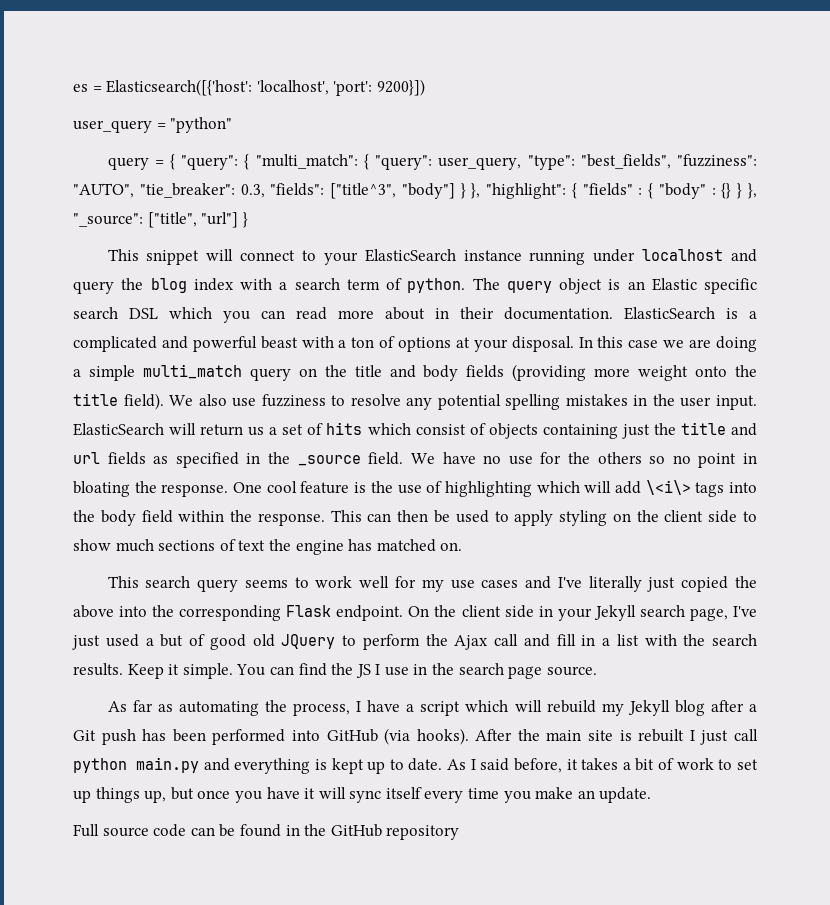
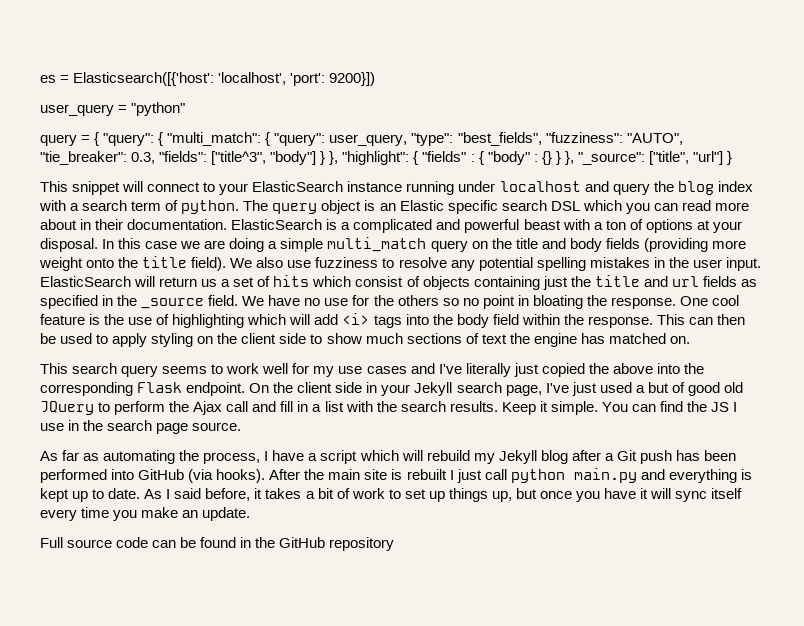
- One cool feature is the use of highlighting which will add \<i\> tags into the body field within the response.
+ One cool feature is the use of highlighting which will add <i> tags into the body field within the response.

